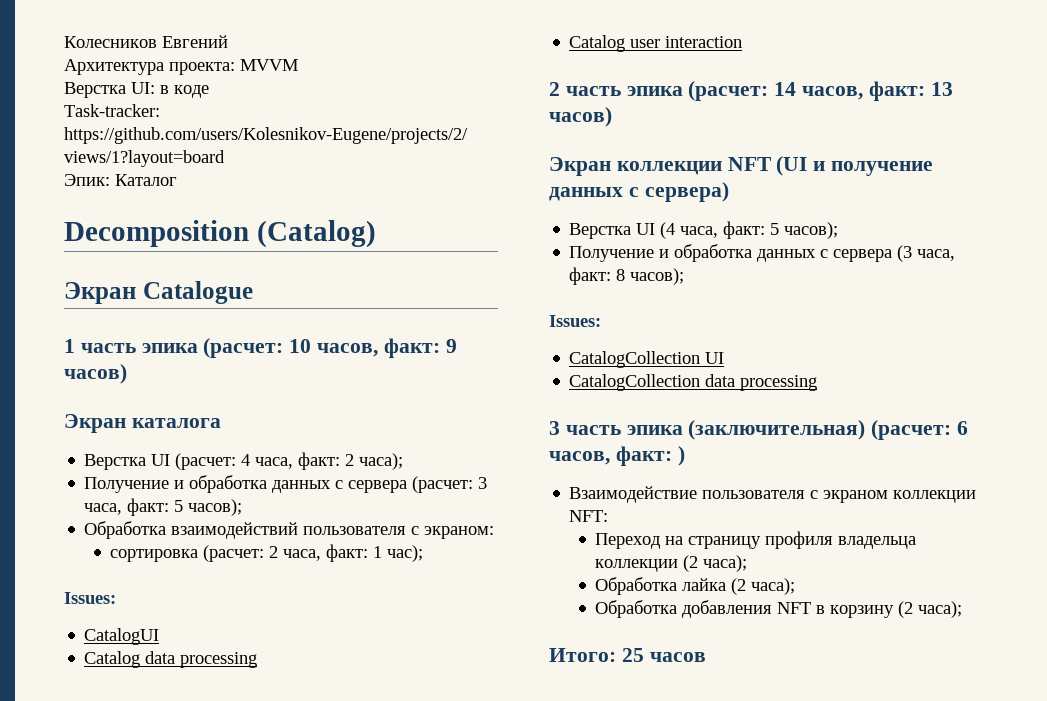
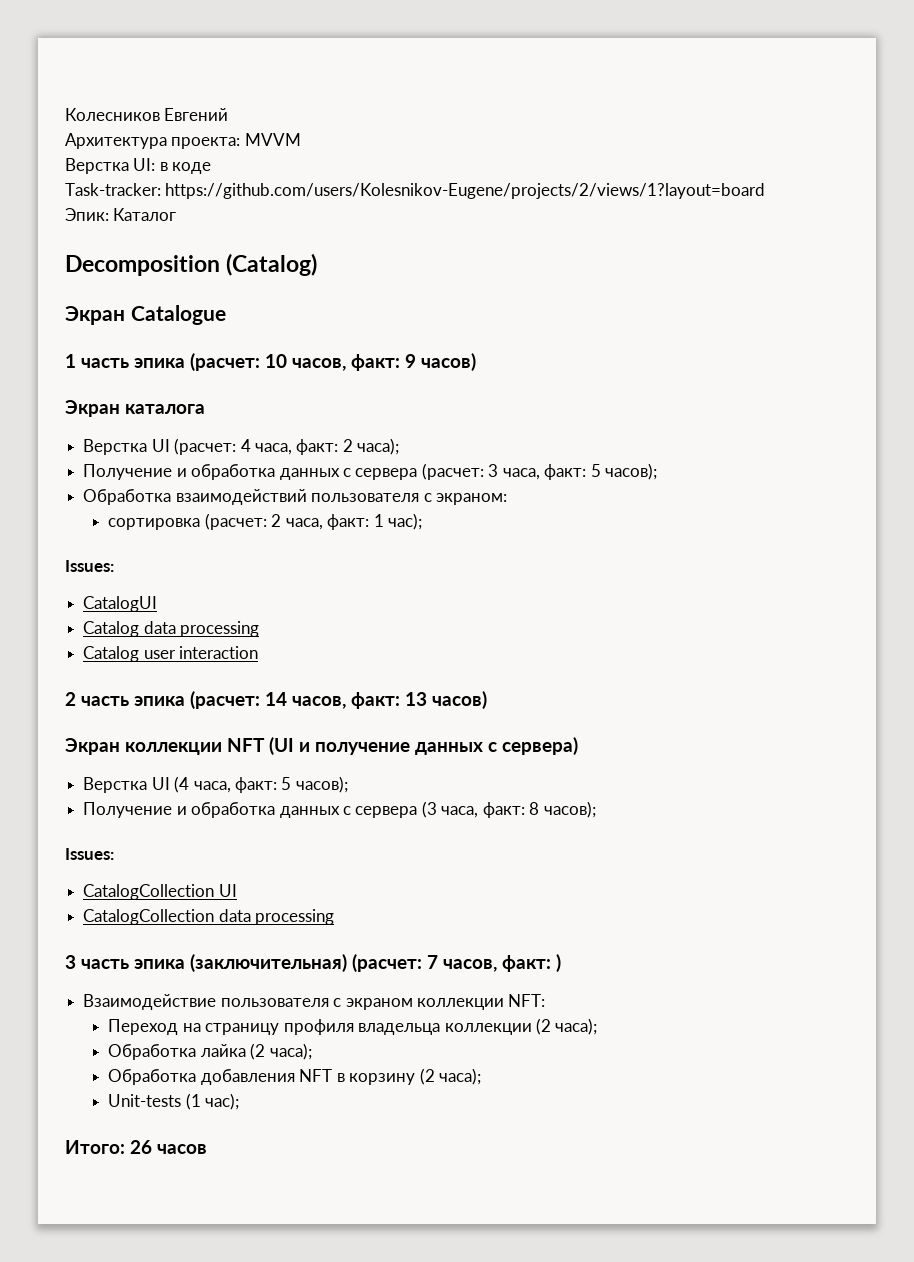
- 3 часть эпика (заключительная) (расчет: 6 часов, факт: )
+ 3 часть эпика (заключительная) (расчет: 7 часов, факт: )
+ Unit-tests (1 час);
- Итого: 25 часов
+ Итого: 26 часов

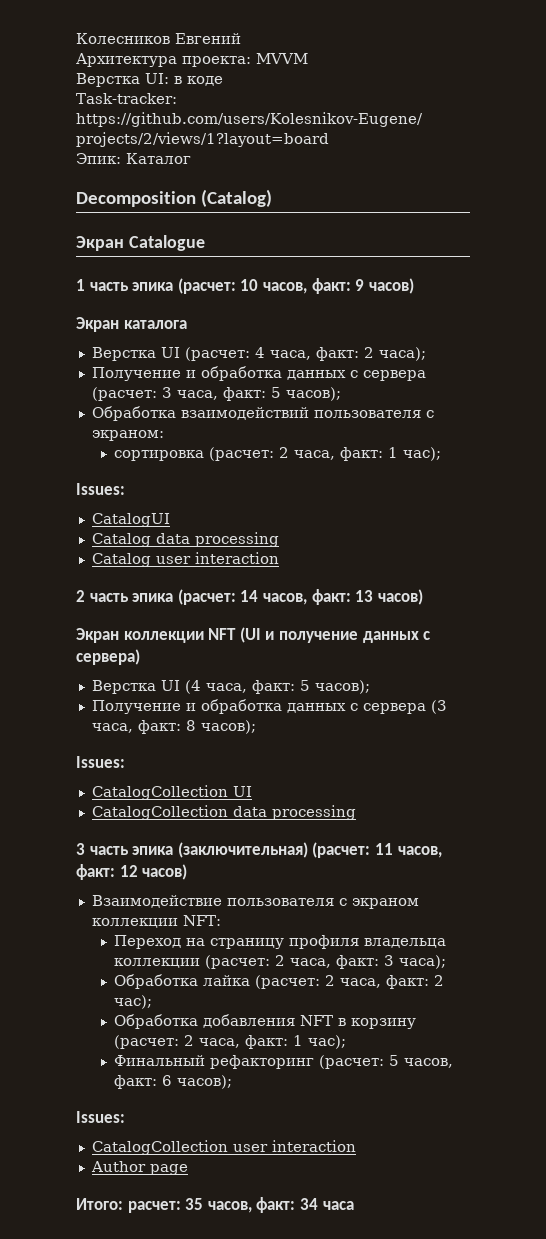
- 3 часть эпика (заключительная) (расчет: 7 часов, факт: )
+ 3 часть эпика (заключительная) (расчет: 11 часов, факт: 12 часов)
- Переход на страницу профиля владельца коллекции (2 часа);
- Обработка лайка (2 часа);
+ Переход на страницу профиля владельца коллекции (расчет: 2 часа, факт: 3 часа);
+ Обработка лайка (расчет: 2 часа, факт: 2 час);
- Обработка добавления NFT в корзину (2 часа);
- Unit-tests (1 час);
- Итого: 26 часов
+ Обработка добавления NFT в корзину (расчет: 2 часа, факт: 1 час);
+ Финальный рефакторинг (расчет: 5 часов, факт: 6 часов);
+ Issues:
+ CatalogCollection user interaction
+ Author page
+ Итого: расчет: 35 часов, факт: 34 часа

